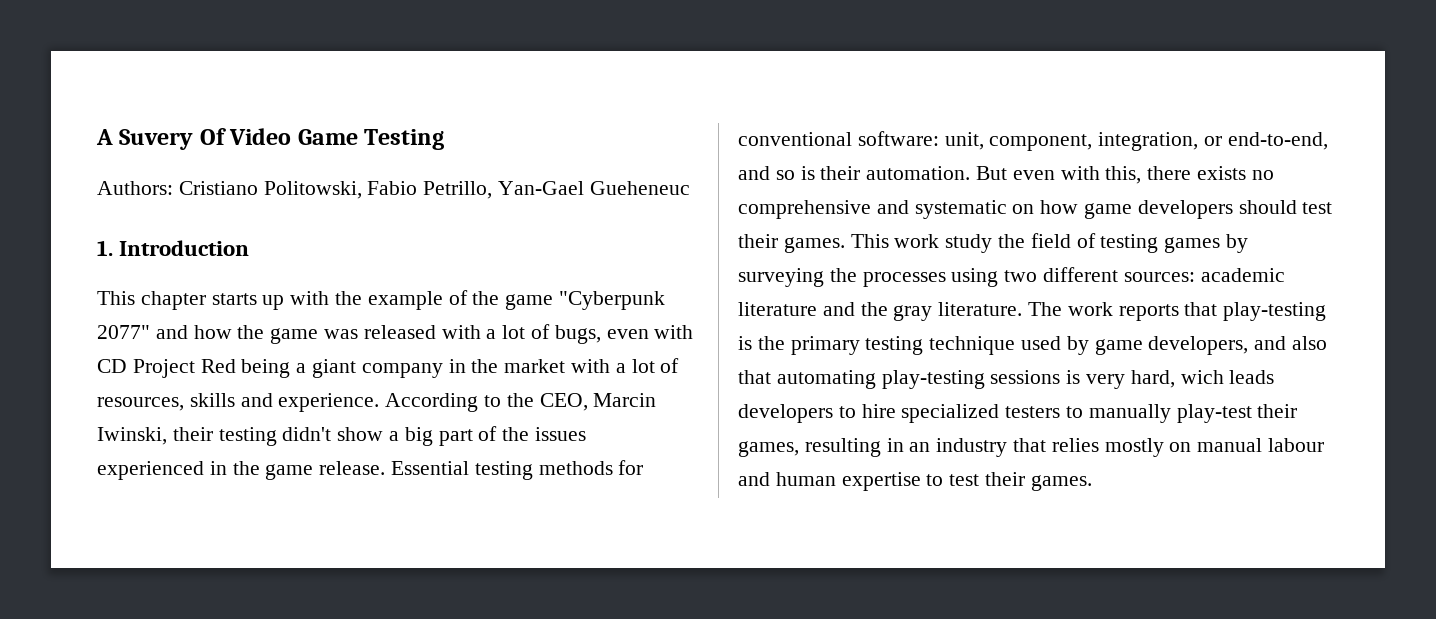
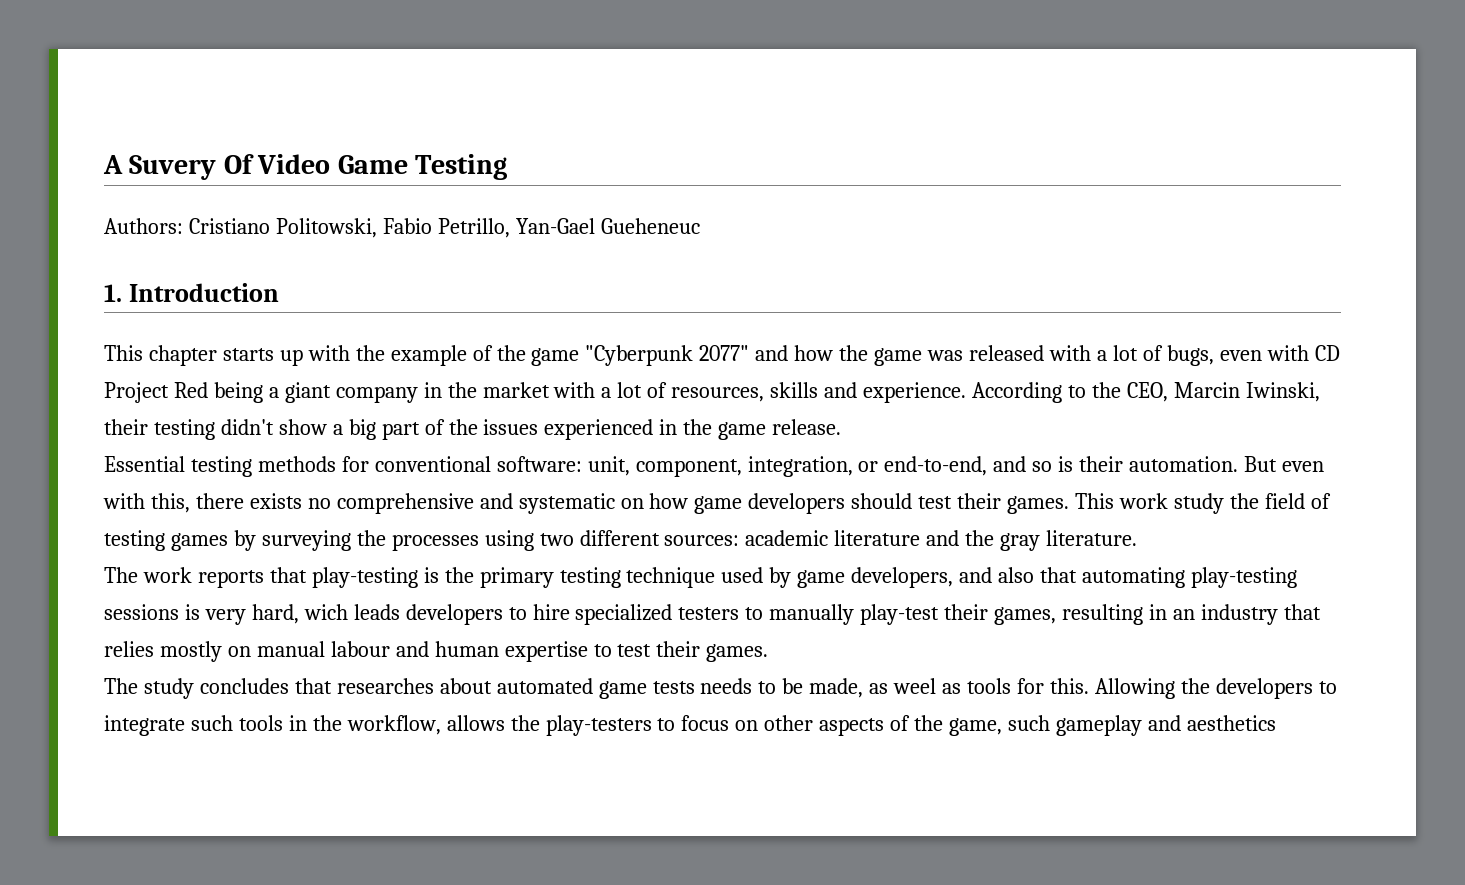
- According to the CEO, Marcin Iwinski, their testing didn't show a big part of the issues experienced in the game release. Essential testing methods for conventional software: unit, component, integration, or end-to-end, and so is their automation.
+ According to the CEO, Marcin Iwinski, their testing didn't show a big part of the issues experienced in the game release.
+ Essential testing methods for conventional software: unit, component, integration, or end-to-end, and so is their automation.
- academic literature and the gray literature. The work reports that play-testing is the primary testing technique used by game developers, and also that automating play-testing sessions is very hard, wich leads developers to hire specialized testers to manually play-test their games, resulting in an industry that relies mostly on manual labour and human expertise to test their games.
+ academic literature and the gray literature.
+ The work reports that play-testing is the primary testing technique used by game developers, and also that automating play-testing sessions is very hard, wich leads developers to hire specialized testers to manually play-test their games, resulting in an industry that relies mostly on manual labour and human expertise to test their games.
+ The study concludes that researches about automated game tests needs to be made, as weel as tools for this. Allowing the developers to integrate such tools in the workflow, allows the play-testers to focus on other aspects of the game, such gameplay and aesthetics

